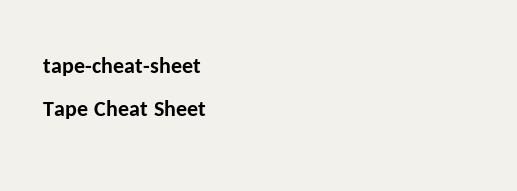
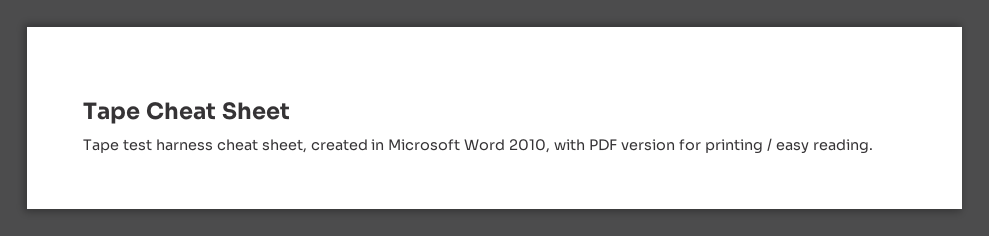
- tape-cheat-sheet
+ Tape test harness cheat sheet, created in Microsoft Word 2010, with PDF version for printing / easy reading.

